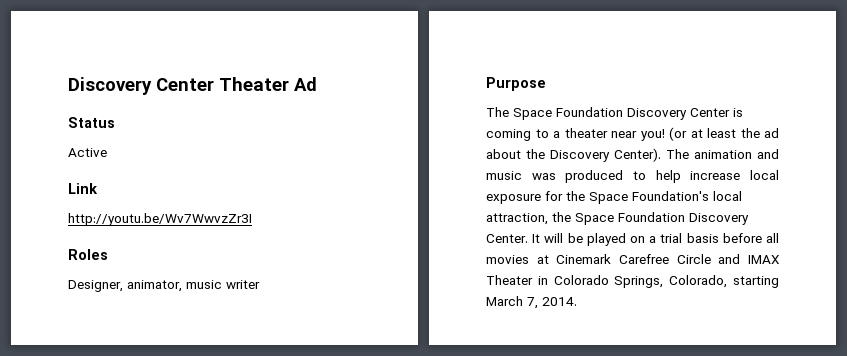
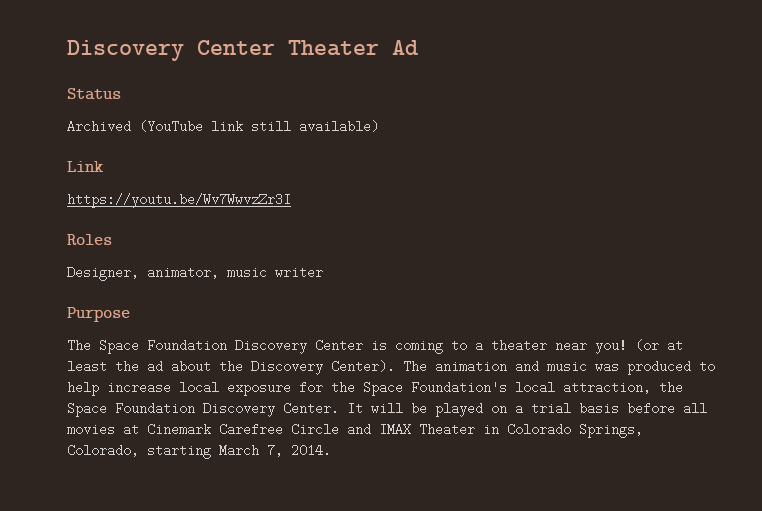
- Active
+ Archived (YouTube link still available)
- http://youtu.be/Wv7WwvzZr3I
+ https://youtu.be/Wv7WwvzZr3I

